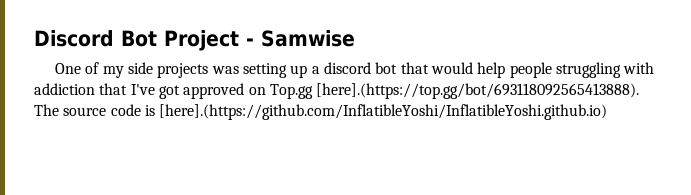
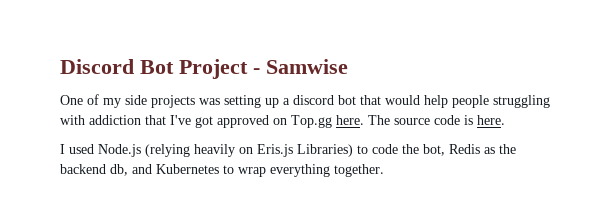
- One of my side projects was setting up a discord bot that would help people struggling with addiction that I've got approved on Top.gg [here].(https://top.gg/bot/693118092565413888). The source code is [here].(https://github.com/InflatibleYoshi/InflatibleYoshi.github.io)
+ One of my side projects was setting up a discord bot that would help people struggling with addiction that I've got approved on Top.gg here. The source code is here.
+ I used Node.js (relying heavily on Eris.js Libraries) to code the bot, Redis as the backend db, and Kubernetes to wrap everything together.

